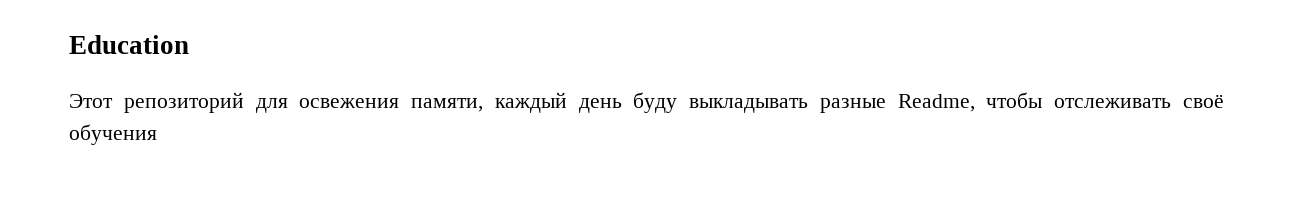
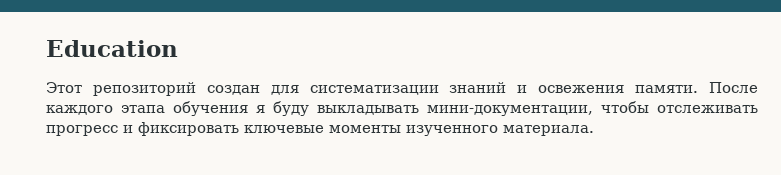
- Этот репозиторий для освежения памяти, каждый день буду выкладывать разные Readme, чтобы отслеживать своё обучения
+ Этот репозиторий создан для систематизации знаний и освежения памяти. После каждого этапа обучения я буду выкладывать мини-документации, чтобы отслеживать прогресс и фиксировать ключевые моменты изученного материала.

